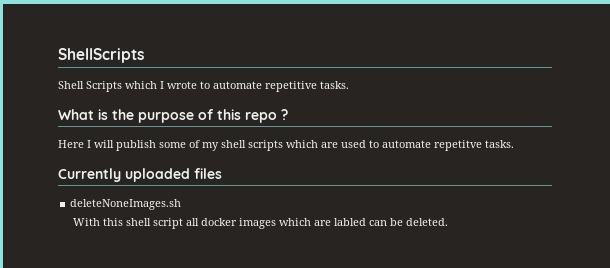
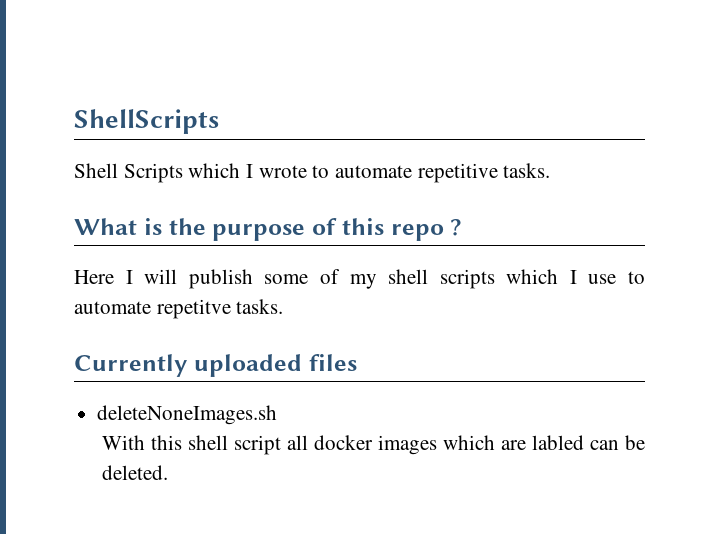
- Here I will publish some of my shell scripts which are used to automate repetitve tasks.
+ Here I will publish some of my shell scripts which I use to automate repetitve tasks.

